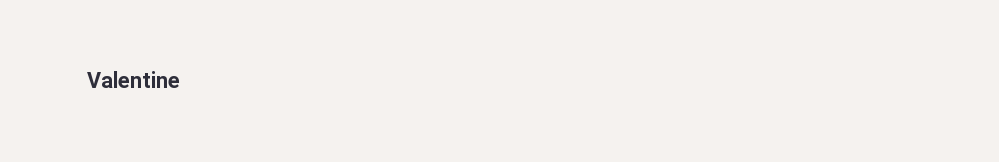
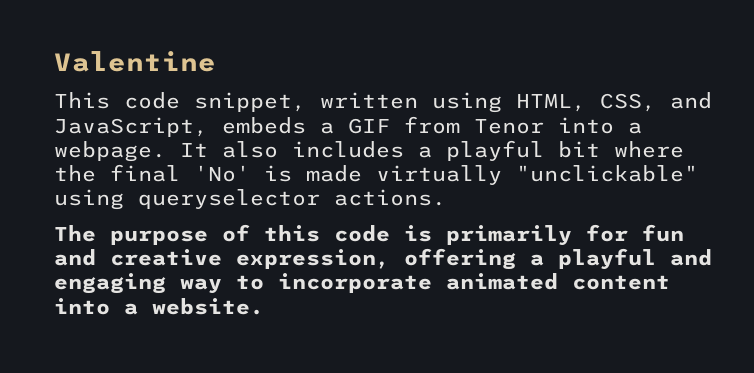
+ This code snippet, written using HTML, CSS, and JavaScript, embeds a GIF from Tenor into a webpage. It also includes a playful bit where the final 'No' is made virtually "unclickable" using queryselector actions.
+ The purpose of this code is primarily for fun and creative expression, offering a playful and engaging way to incorporate animated content into a website.

